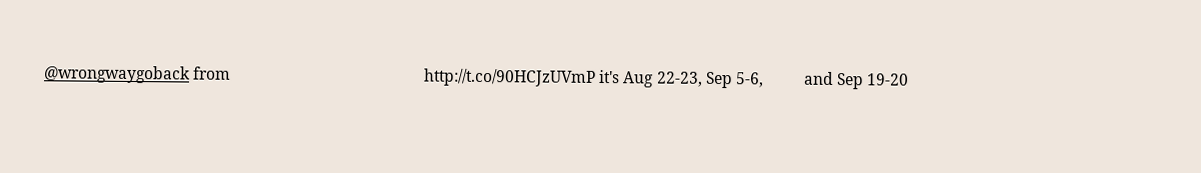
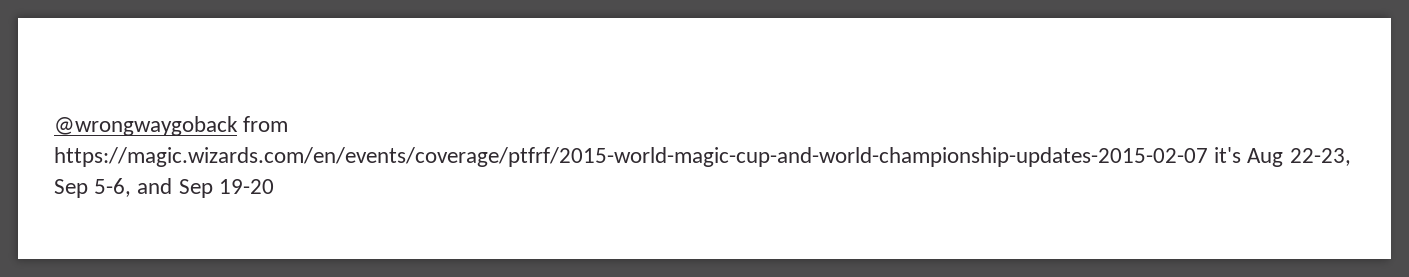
- @wrongwaygoback from http://t.co/90HCJzUVmP it's Aug 22-23, Sep 5-6, and Sep 19-20
+ @wrongwaygoback from https://magic.wizards.com/en/events/coverage/ptfrf/2015-world-magic-cup-and-world-championship-updates-2015-02-07 it's Aug 22-23, Sep 5-6, and Sep 19-20

